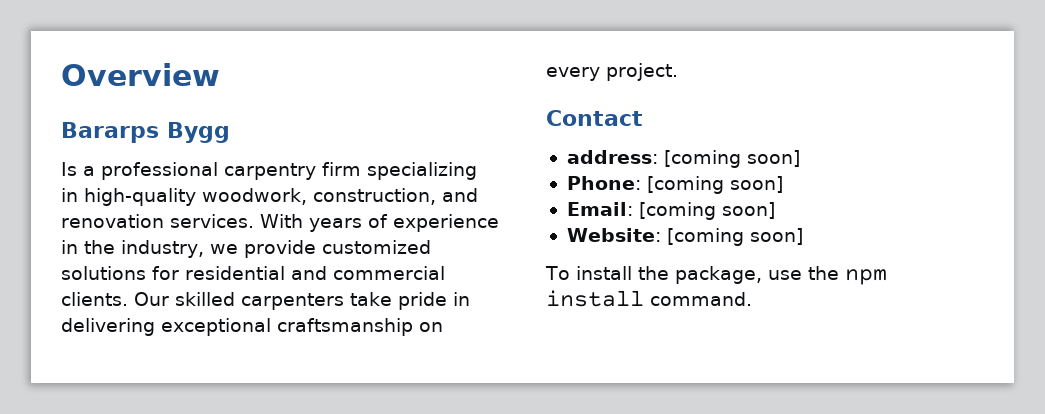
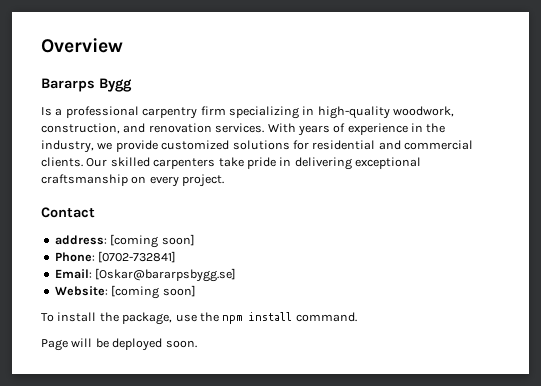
- Phone: [coming soon]
+ Phone: [0702-732841]
- Email: [coming soon]
+ Email: [Oskar@bararpsbygg.se]
+ Page will be deployed soon.

